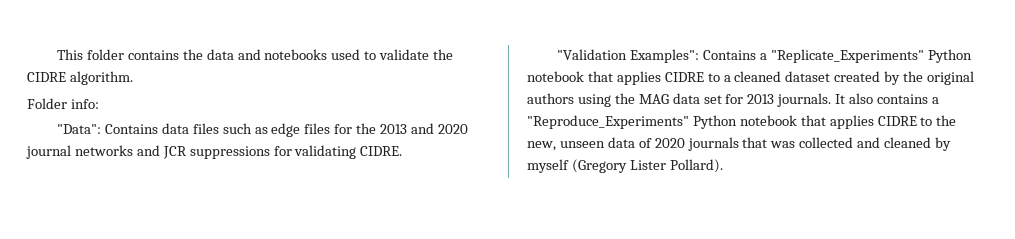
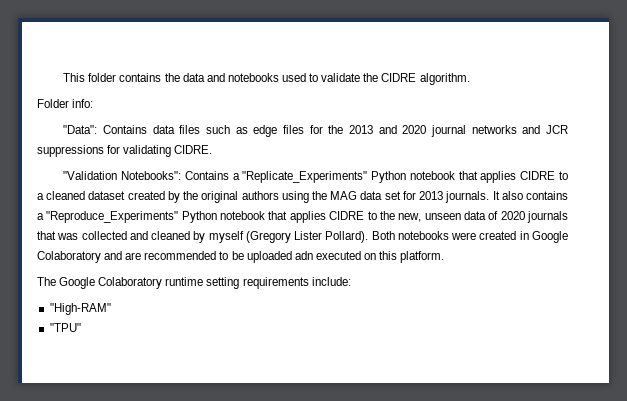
- "Validation Examples": Contains a "Replicate_Experiments" Python notebook that applies CIDRE to a cleaned dataset created by the original authors using the MAG data set for 2013 journals.
+ "Validation Notebooks": Contains a "Replicate_Experiments" Python notebook that applies CIDRE to a cleaned dataset created by the original authors using the MAG data set for 2013 journals.
+ Both notebooks were created in Google Colaboratory and are recommended to be uploaded adn executed on this platform.
+ The Google Colaboratory runtime setting requirements include:
+ "High-RAM"
+ "TPU"

